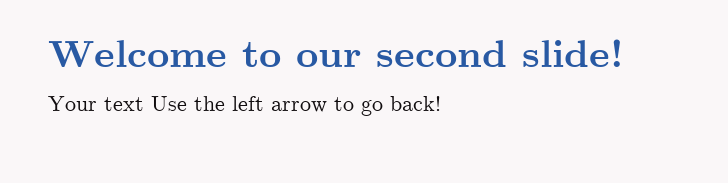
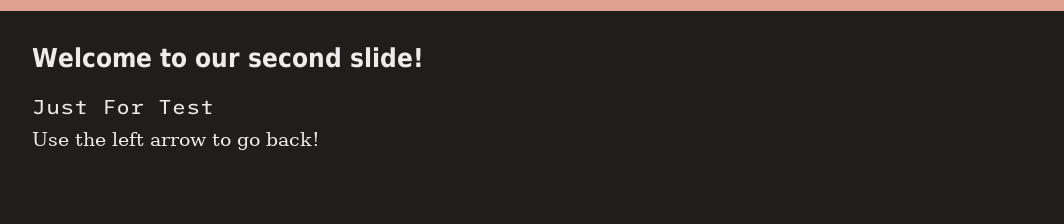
- Your text Use the left arrow to go back!
+ Just For Test
+ Use the left arrow to go back!

